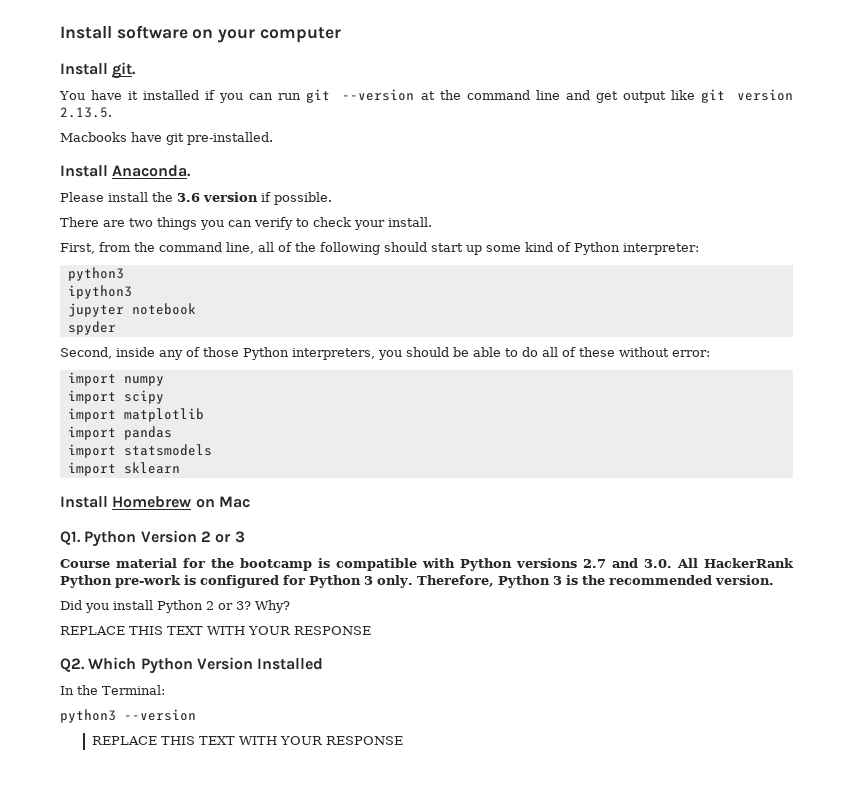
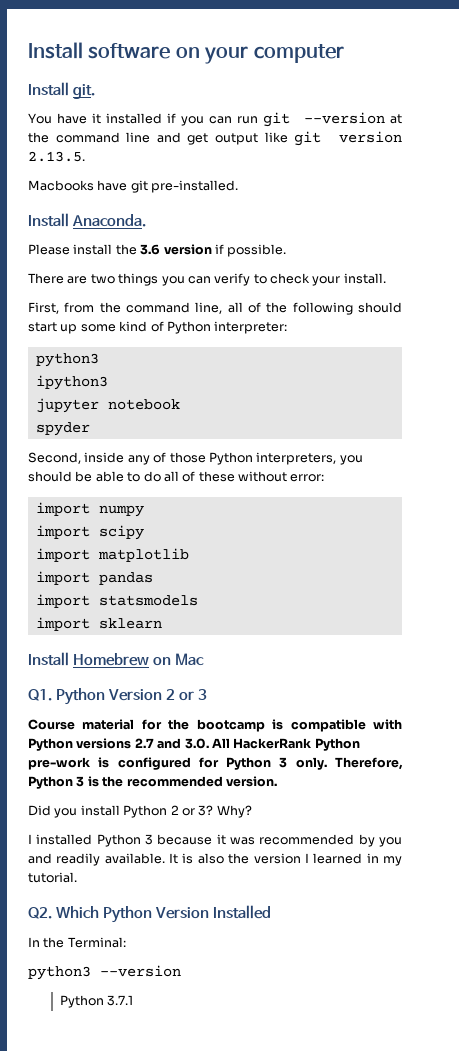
  Why?
- REPLACE THIS TEXT WITH YOUR RESPONSE
+ I installed Python 3 because it was recommended by you and readily available. It is also the version I learned in my tutorial.
  python3 --version
- REPLACE THIS TEXT WITH YOUR RESPONSE
+ Python 3.7.1

